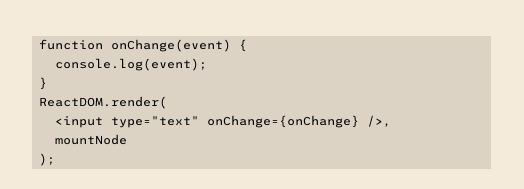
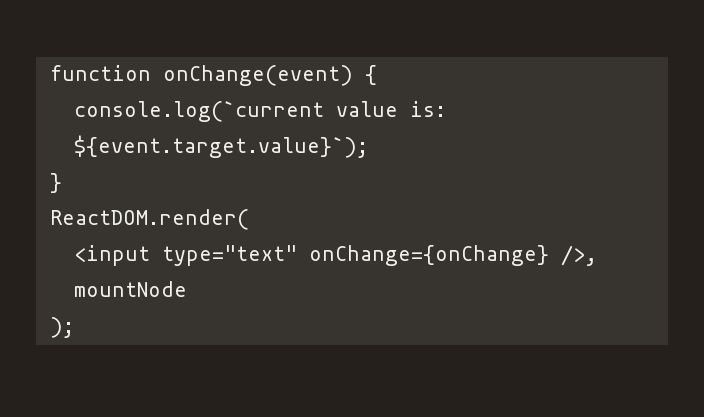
- console.log(event);
+ console.log(`current value is: ${event.target.value}`);

